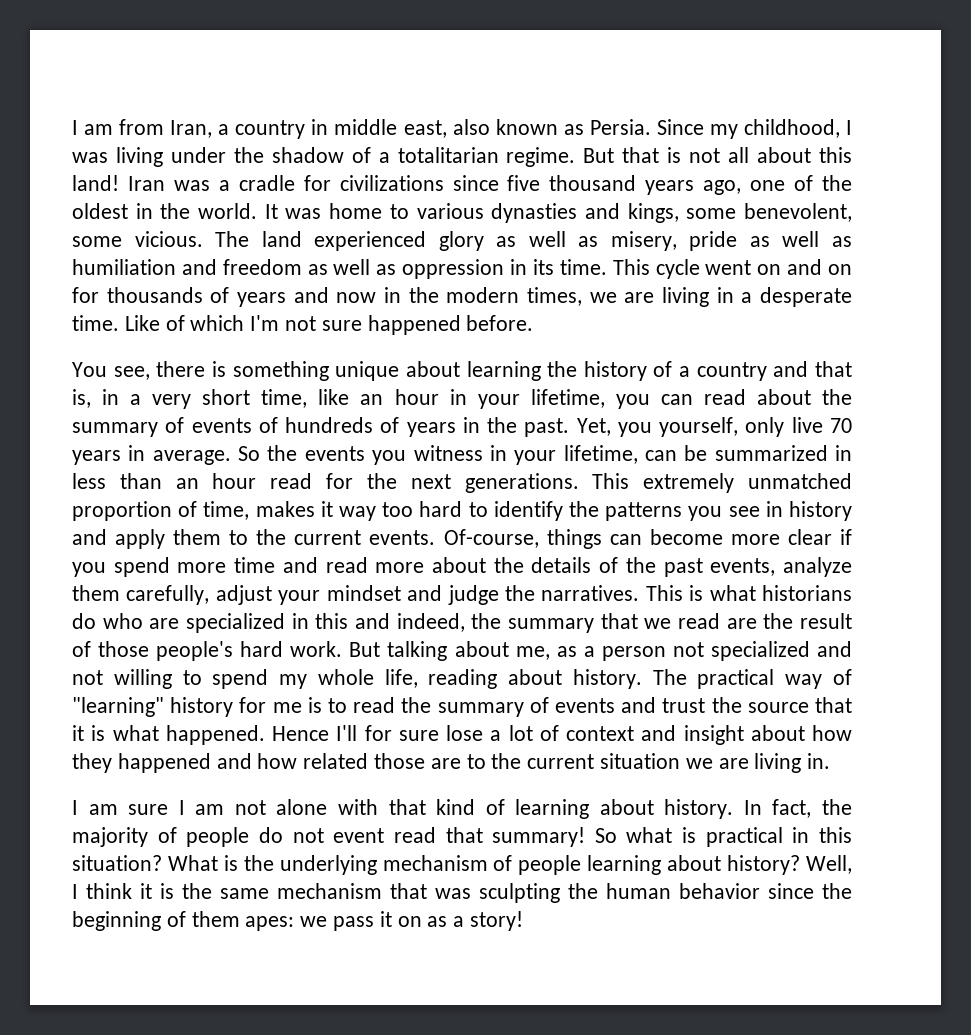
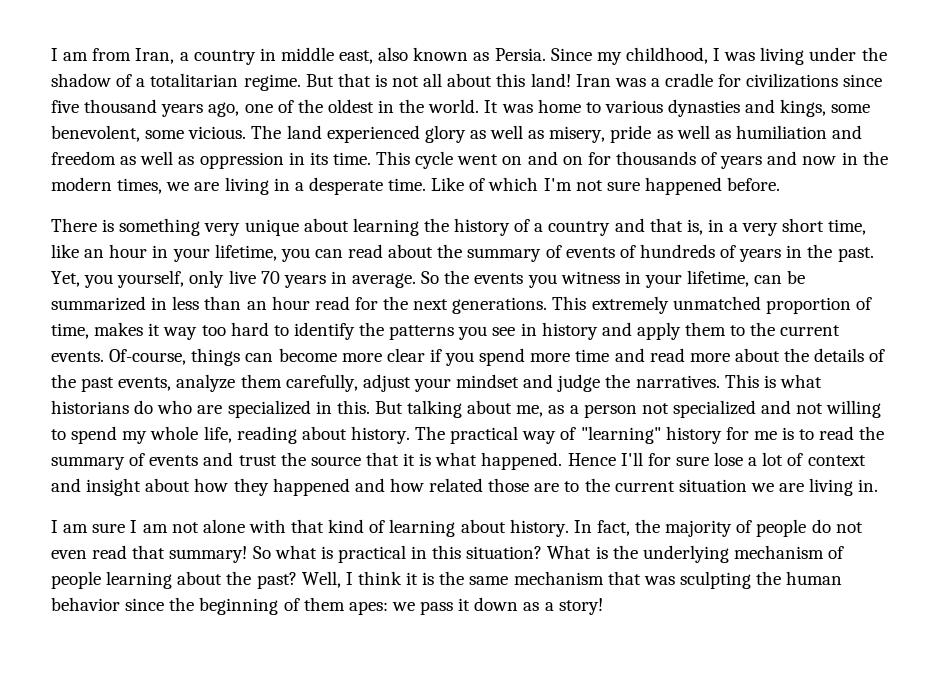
- You see, there is something unique about learning the history of a country and that is, in a very short time, like an hour in your lifetime, you can read about the summary of events of hundreds of years in the past.
+ There is something very unique about learning the history of a country and that is, in a very short time, like an hour in your lifetime, you can read about the summary of events of hundreds of years in the past.
- This is what historians do who are specialized in this and indeed, the summary that we read are the result of those people's hard work.
+ This is what historians do who are specialized in this.
- In fact, the majority of people do not event read that summary!
+ In fact, the majority of people do not even read that summary!
- What is the underlying mechanism of people learning about history?
+ What is the underlying mechanism of people learning about the past?
- Well, I think it is the same mechanism that was sculpting the human behavior since the beginning of them apes: we pass it on as a story!
+ Well, I think it is the same mechanism that was sculpting the human behavior since the beginning of them apes: we pass it down as a story!

